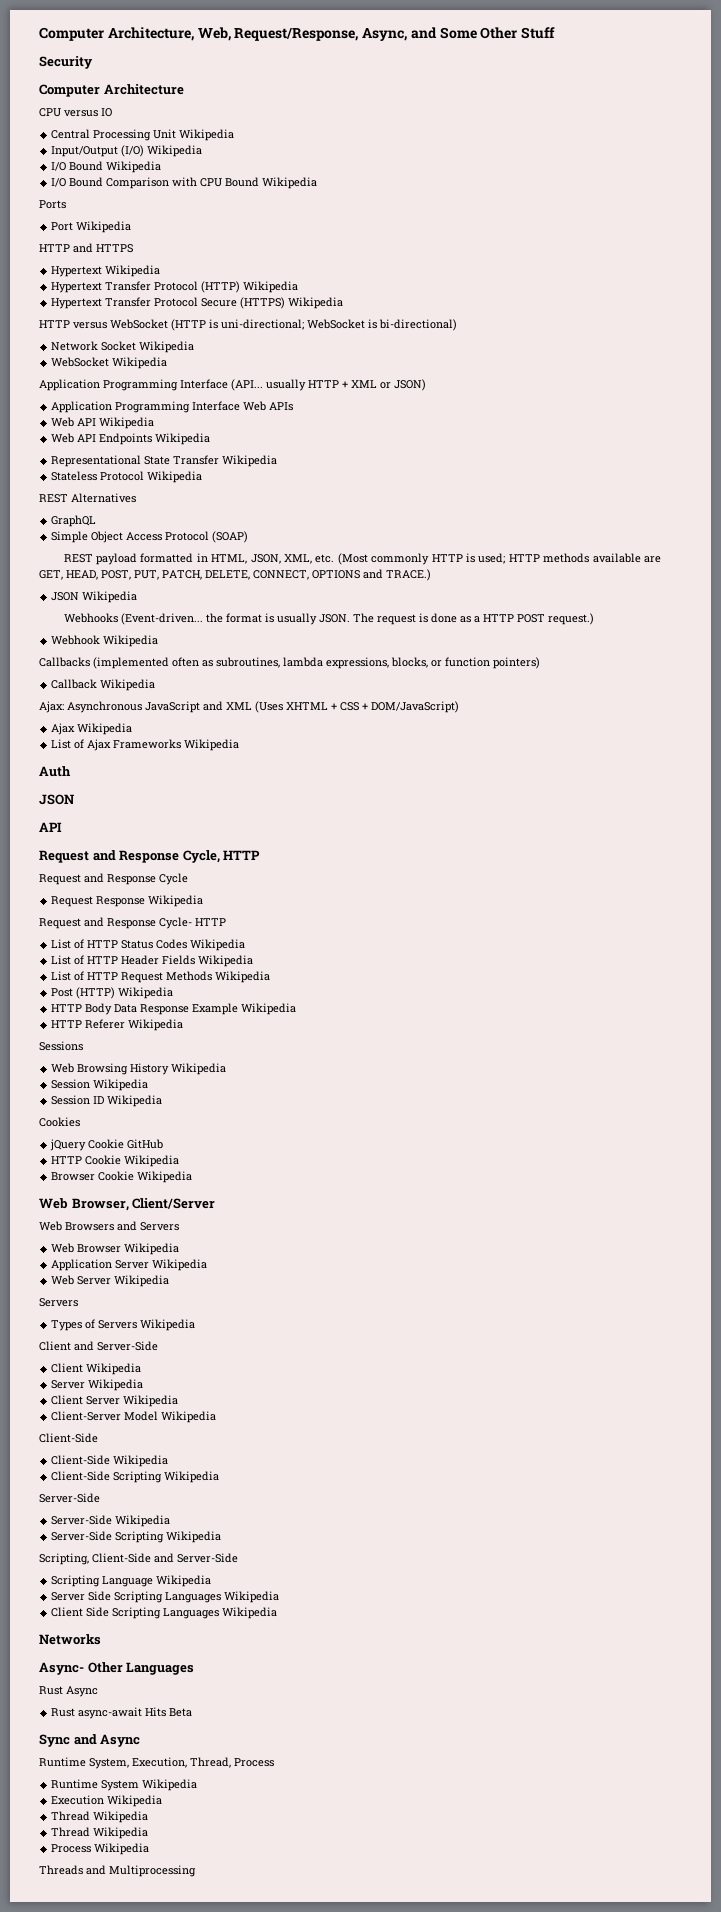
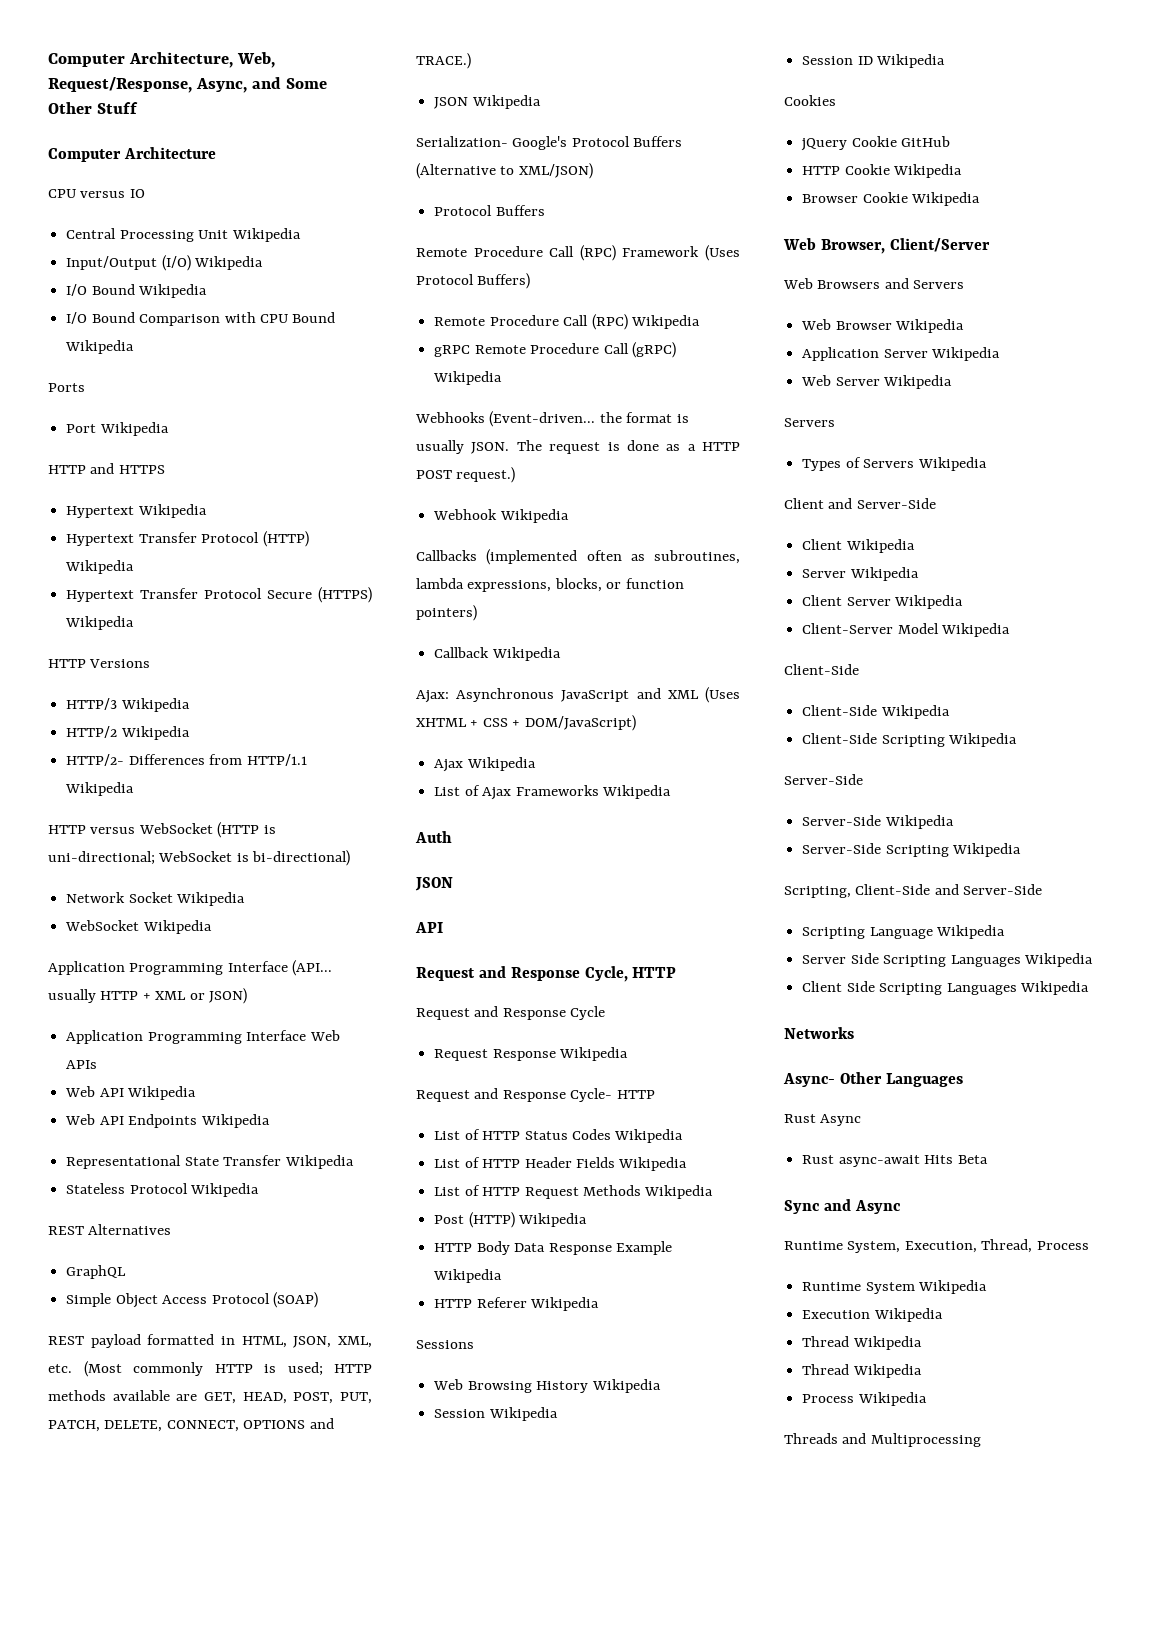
- Security
+ HTTP Versions
+ HTTP/3 Wikipedia
+ HTTP/2 Wikipedia
+ HTTP/2- Differences from HTTP/1.1 Wikipedia
+ Serialization- Google's Protocol Buffers (Alternative to XML/JSON)
+ Protocol Buffers
+ Remote Procedure Call (RPC) Framework (Uses Protocol Buffers)
+ Remote Procedure Call (RPC) Wikipedia
+ gRPC Remote Procedure Call (gRPC) Wikipedia

